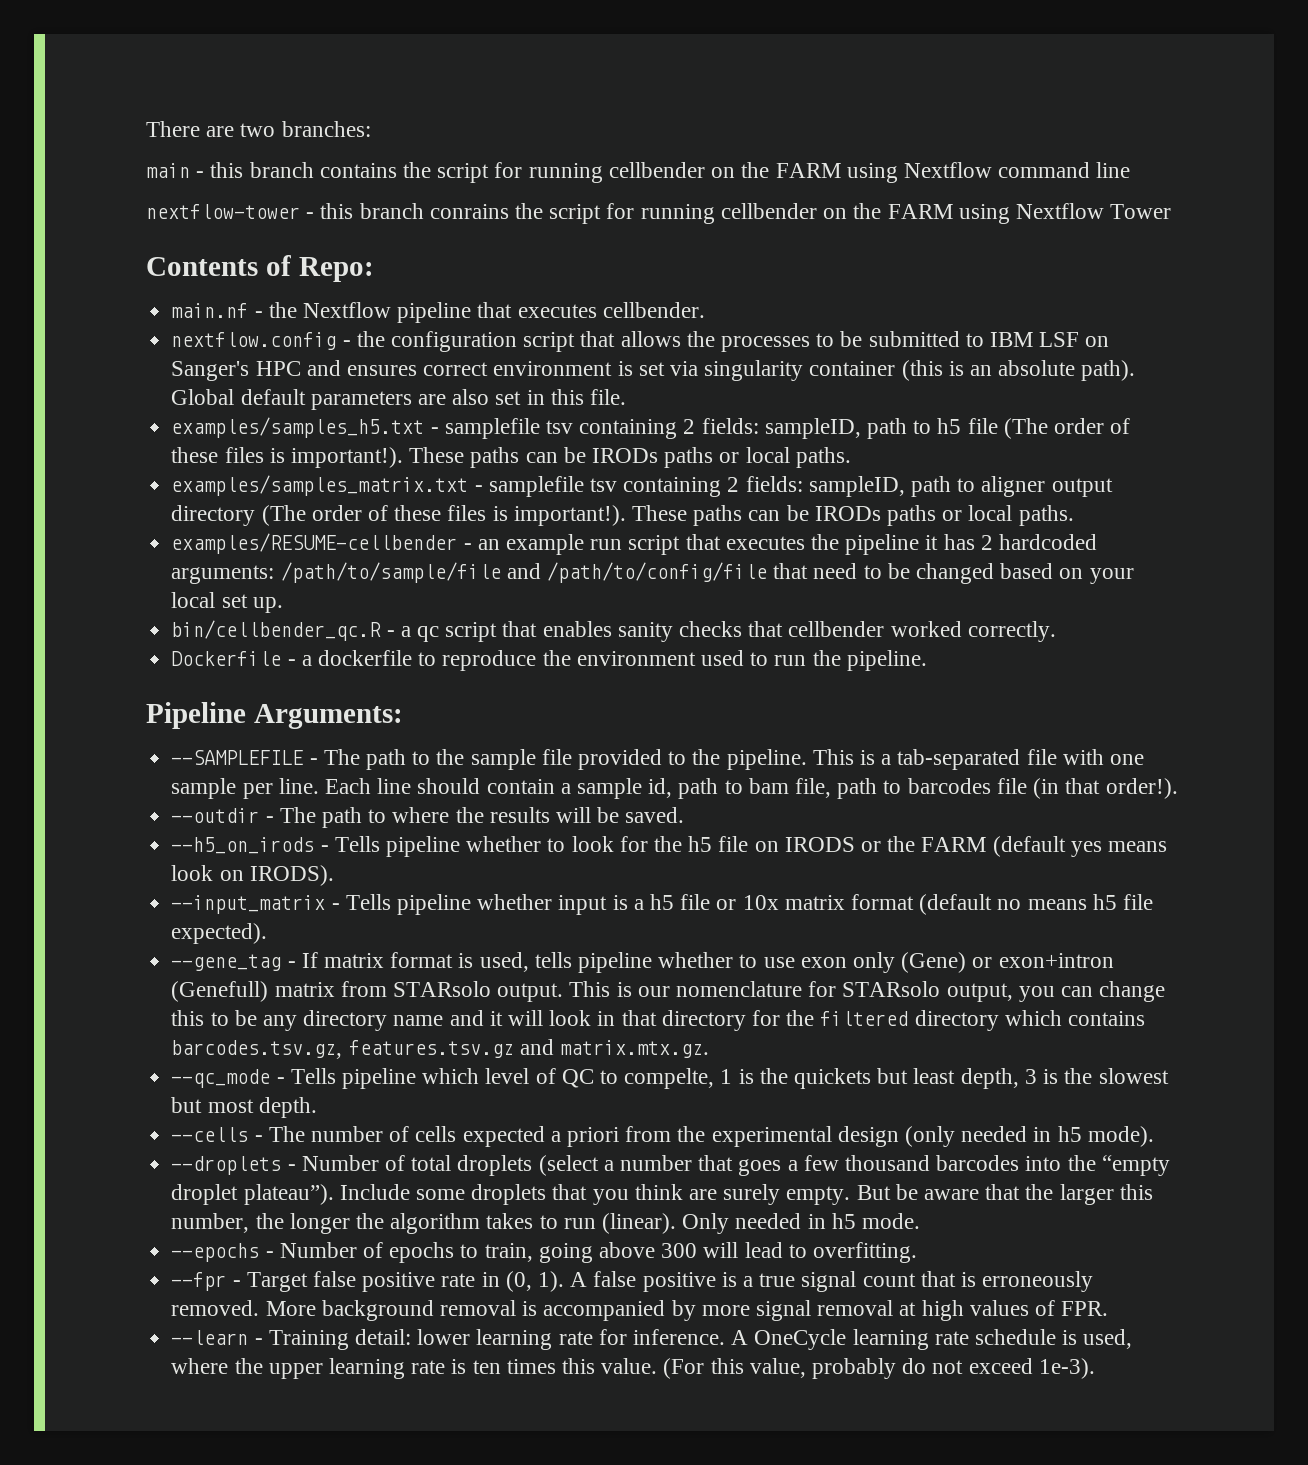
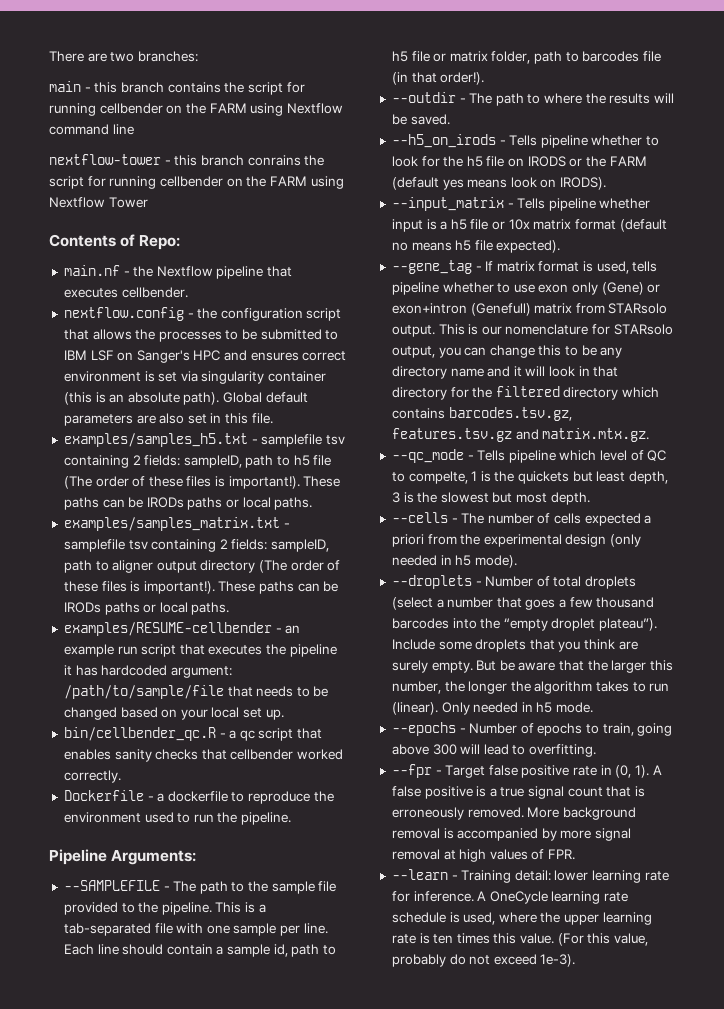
- examples/RESUME-cellbender - an example run script that executes the pipeline it has 2 hardcoded arguments: /path/to/sample/file and /path/to/config/file that need to be changed based on your local set up.
+ examples/RESUME-cellbender - an example run script that executes the pipeline it has hardcoded argument: /path/to/sample/file that needs to be changed based on your local set up.
- Each line should contain a sample id, path to bam file, path to barcodes file (in that order!).
+ Each line should contain a sample id, path to h5 file or matrix folder, path to barcodes file (in that order!).

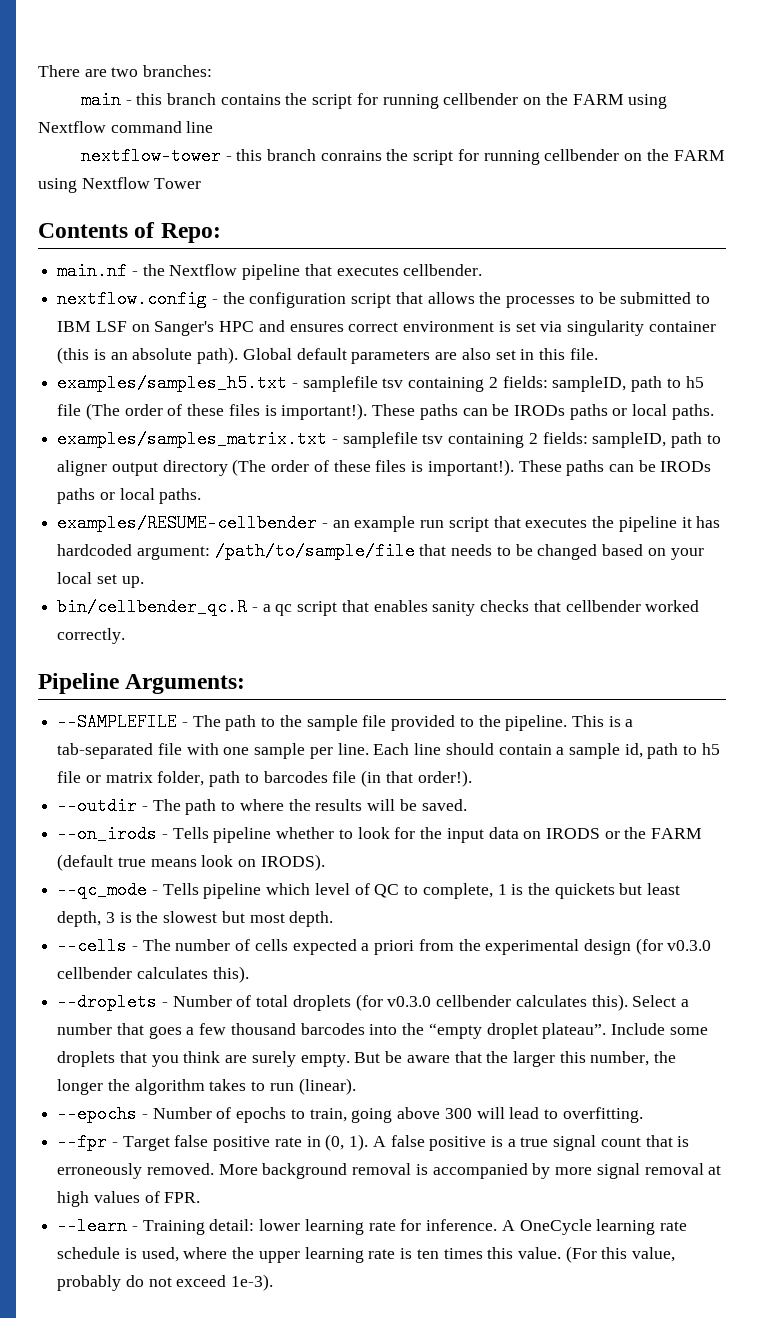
- Dockerfile - a dockerfile to reproduce the environment used to run the pipeline.
- --h5_on_irods - Tells pipeline whether to look for the h5 file on IRODS or the FARM (default yes means look on IRODS).
+ --on_irods - Tells pipeline whether to look for the input data on IRODS or the FARM (default true means look on IRODS).
- --input_matrix - Tells pipeline whether input is a h5 file or 10x matrix format (default no means h5 file expected).
- --gene_tag - If matrix format is used, tells pipeline whether to use exon only (Gene) or exon+intron (Genefull) matrix from STARsolo output. This is our nomenclature for STARsolo output, you can change this to be any directory name and it will look in that directory for the filtered directory which contains barcodes.tsv.gz, features.tsv.gz and matrix.mtx.gz.
- --qc_mode - Tells pipeline which level of QC to compelte, 1 is the quickets but least depth, 3 is the slowest but most depth.
+ --qc_mode - Tells pipeline which level of QC to complete, 1 is the quickets but least depth, 3 is the slowest but most depth.
- --cells - The number of cells expected a priori from the experimental design (only needed in h5 mode).
+ --cells - The number of cells expected a priori from the experimental design (for v0.3.0 cellbender calculates this).
- --droplets - Number of total droplets (select a number that goes a few thousand barcodes into the “empty droplet plateau”).
+ --droplets - Number of total droplets (for v0.3.0 cellbender calculates this). Select a number that goes a few thousand barcodes into the “empty droplet plateau”.
- Only needed in h5 mode.

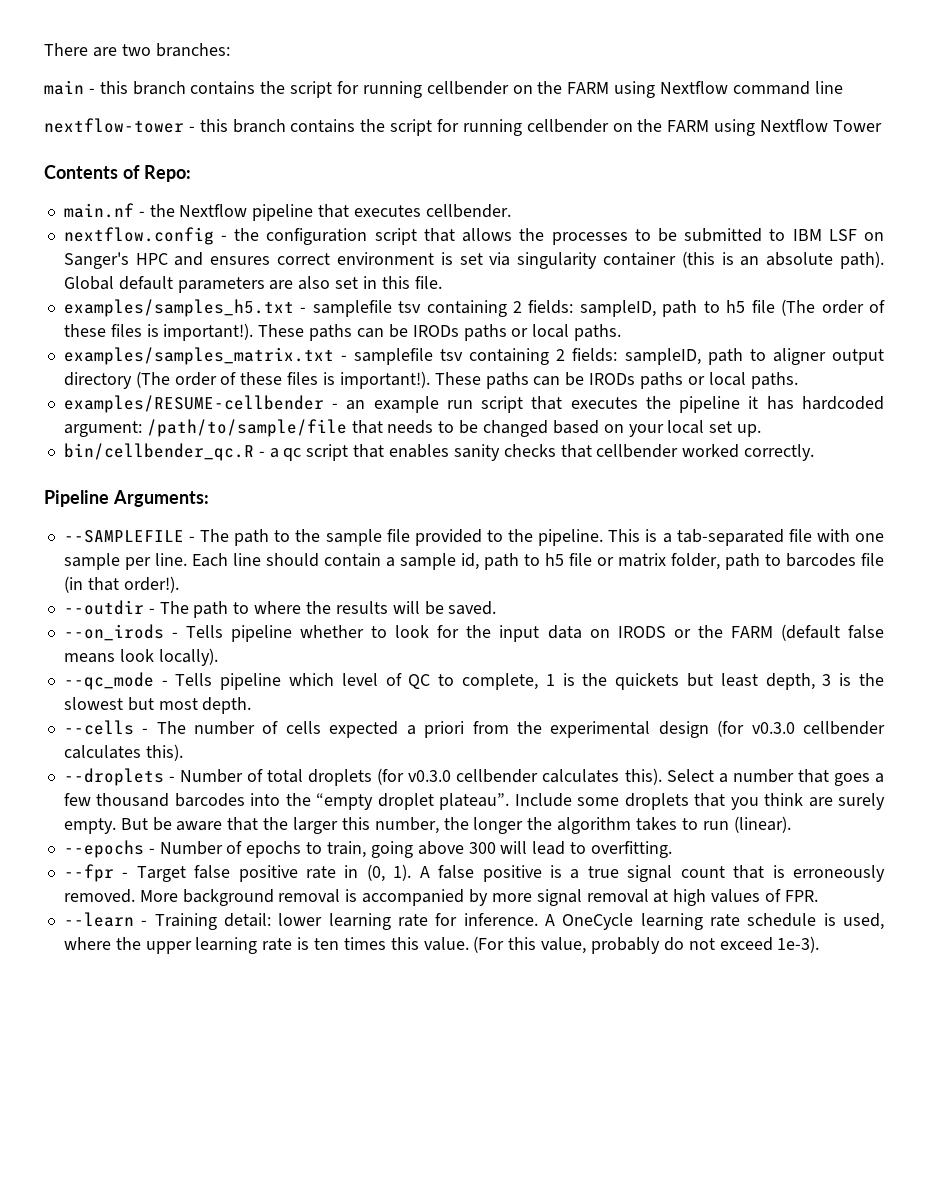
- nextflow-tower - this branch conrains the script for running cellbender on the FARM using Nextflow Tower
+ nextflow-tower - this branch contains the script for running cellbender on the FARM using Nextflow Tower
- --on_irods - Tells pipeline whether to look for the input data on IRODS or the FARM (default true means look on IRODS).
+ --on_irods - Tells pipeline whether to look for the input data on IRODS or the FARM (default false means look locally).

